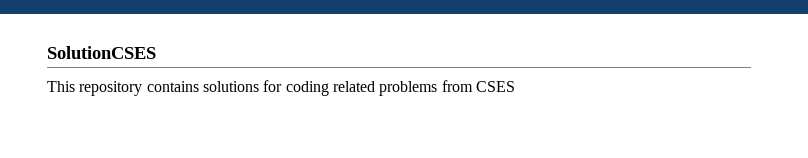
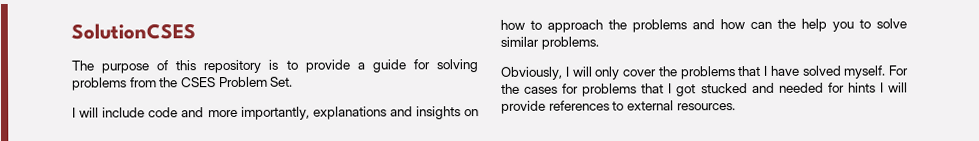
- This repository contains solutions for coding related problems from CSES
+ The purpose of this repository is to provide a guide for solving problems from the CSES Problem Set.
+ I will include code and more importantly, explanations and insights on how to approach the problems and how can the help you to solve similar problems.
+ Obviously, I will only cover the problems that I have solved myself. For the cases for problems that I got stucked and needed for hints I will provide references to external resources.

